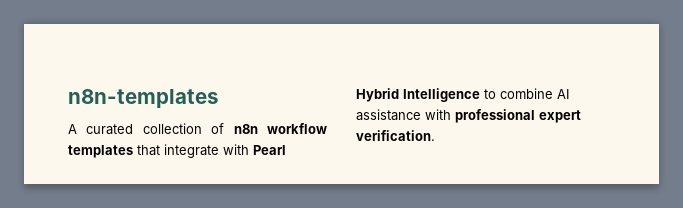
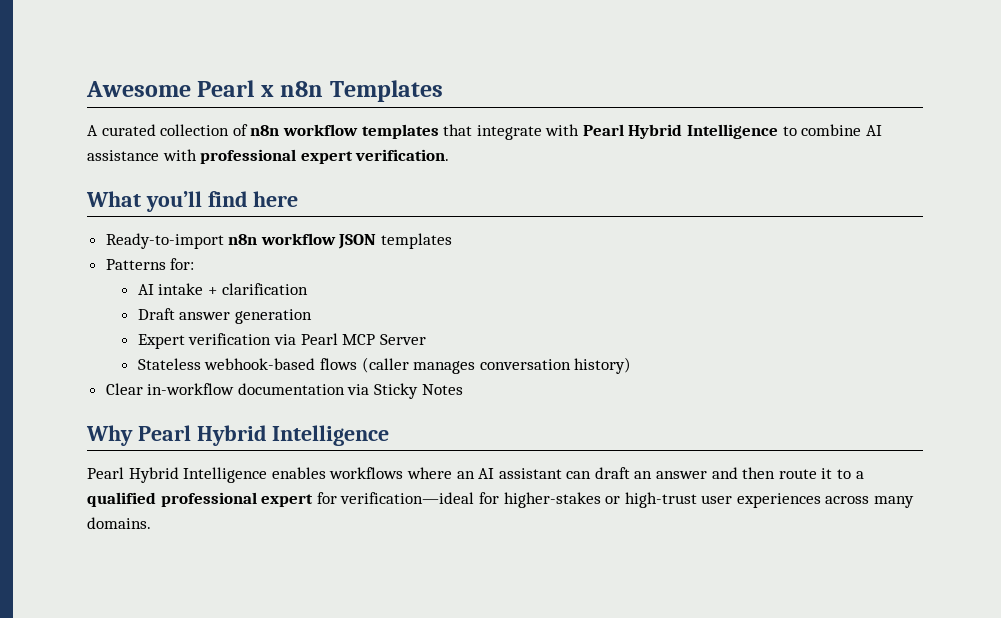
- n8n-templates
+ Awesome Pearl x n8n Templates
+ What you’ll find here
+ Ready-to-import n8n workflow JSON templates
+ Patterns for:
+ AI intake + clarification
+ Draft answer generation
+ Expert verification via Pearl MCP Server
+ Stateless webhook-based flows (caller manages conversation history)
+ Clear in-workflow documentation via Sticky Notes
+ Why Pearl Hybrid Intelligence
+ Pearl Hybrid Intelligence enables workflows where an AI assistant can draft an answer and then route it to a qualified professional expert for verification—ideal for higher-stakes or high-trust user experiences across many domains.

